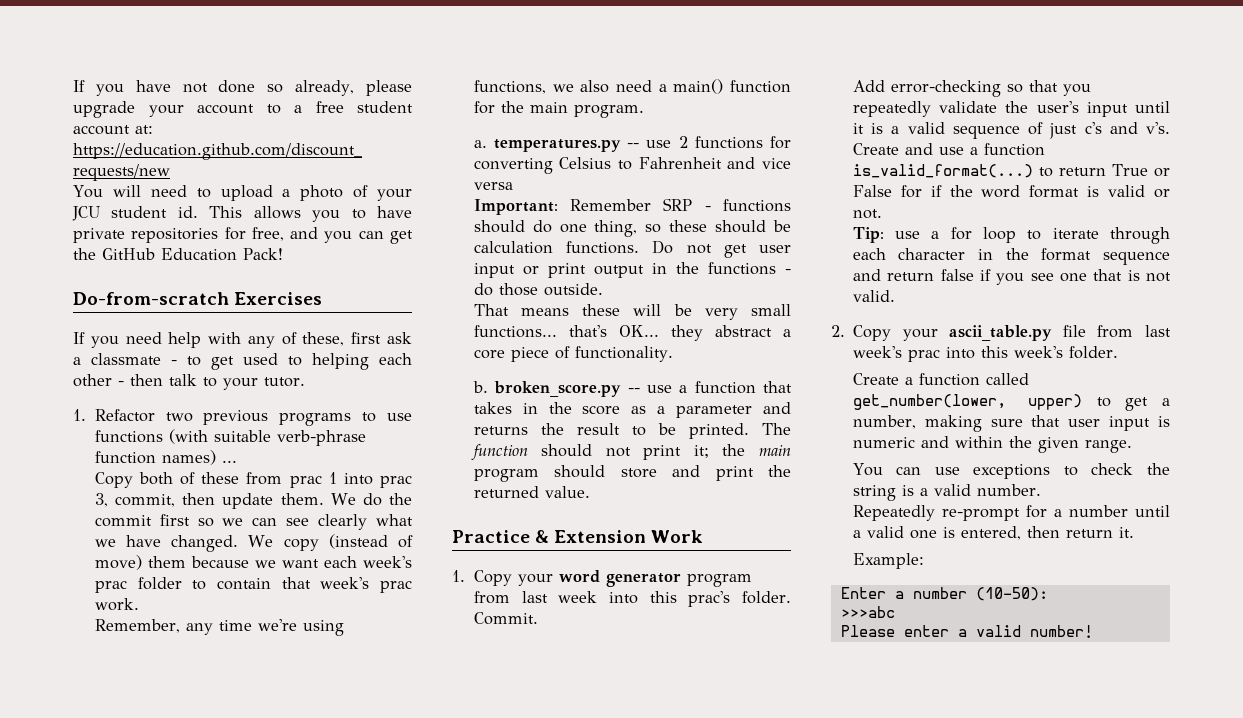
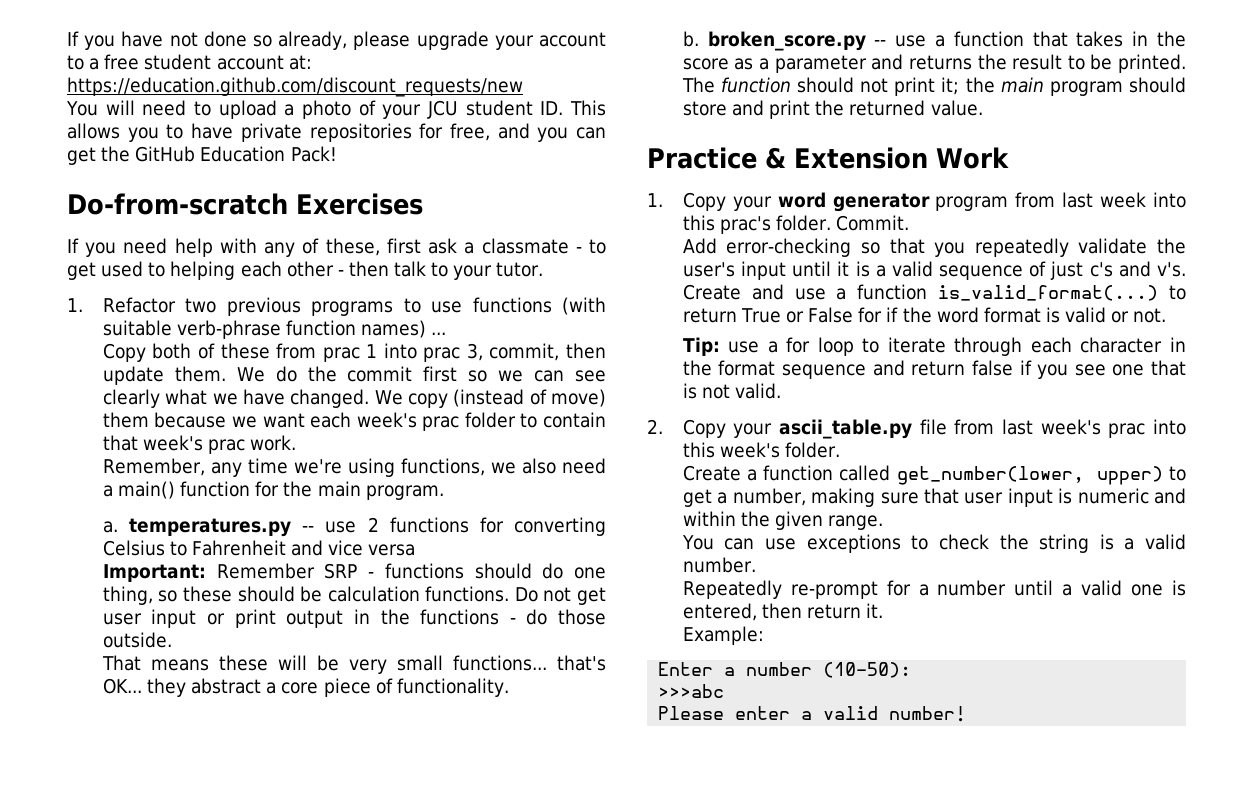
- You will need to upload a photo of your JCU student id. This allows you to have private repositories for free, and you can get the GitHub Education Pack!
+ You will need to upload a photo of your JCU student ID. This allows you to have private repositories for free, and you can get the GitHub Education Pack!

